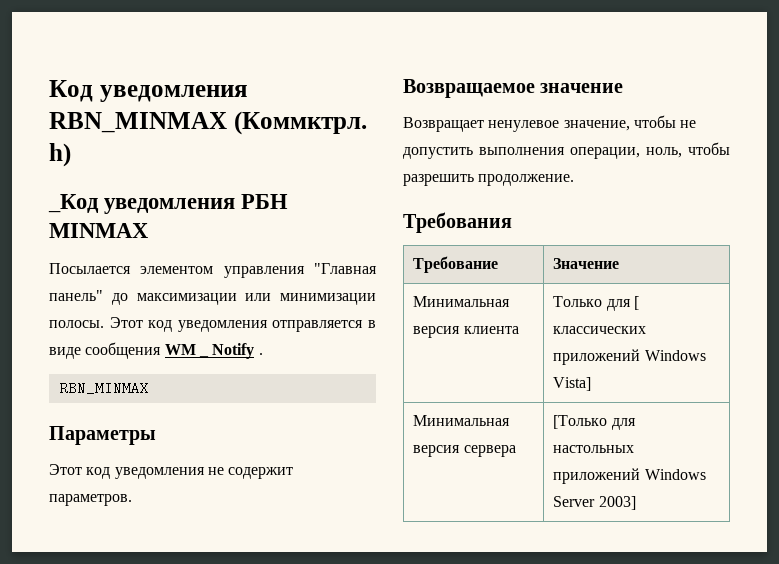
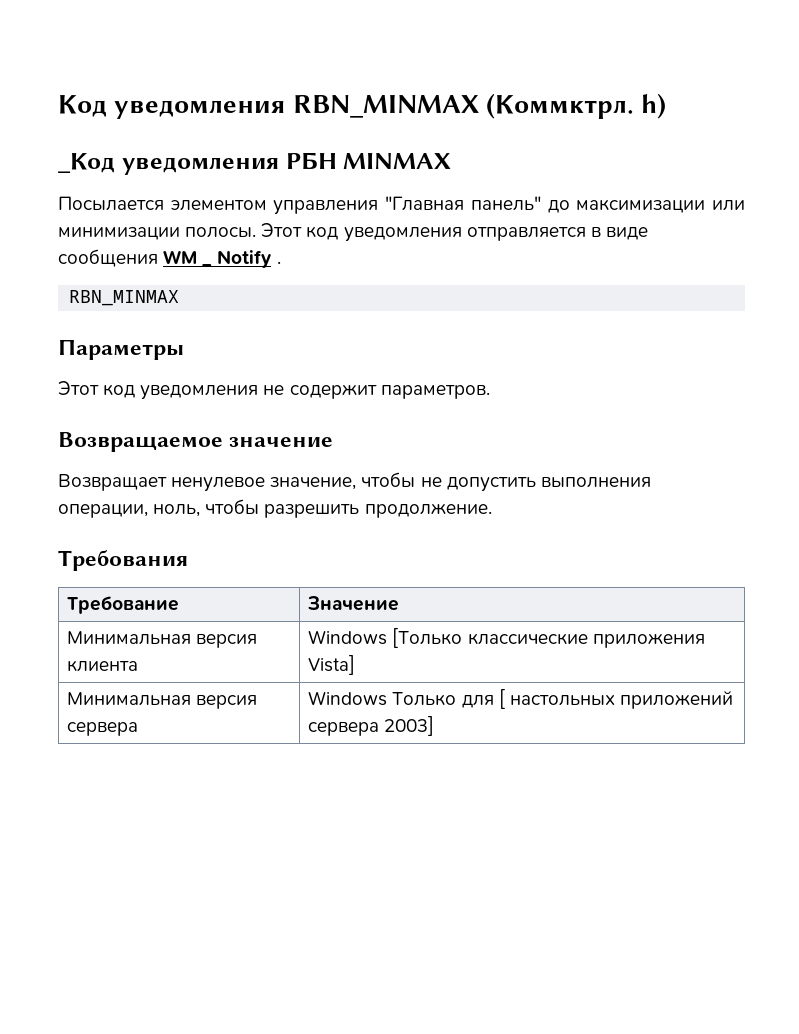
- Минимальная версия клиента | Только для [ классических приложений Windows Vista]
- Минимальная версия сервера | [Только для настольных приложений Windows Server 2003]
+ Минимальная версия клиента | Windows [Только классические приложения Vista]
+ Минимальная версия сервера | Windows Только для [ настольных приложений сервера 2003]

